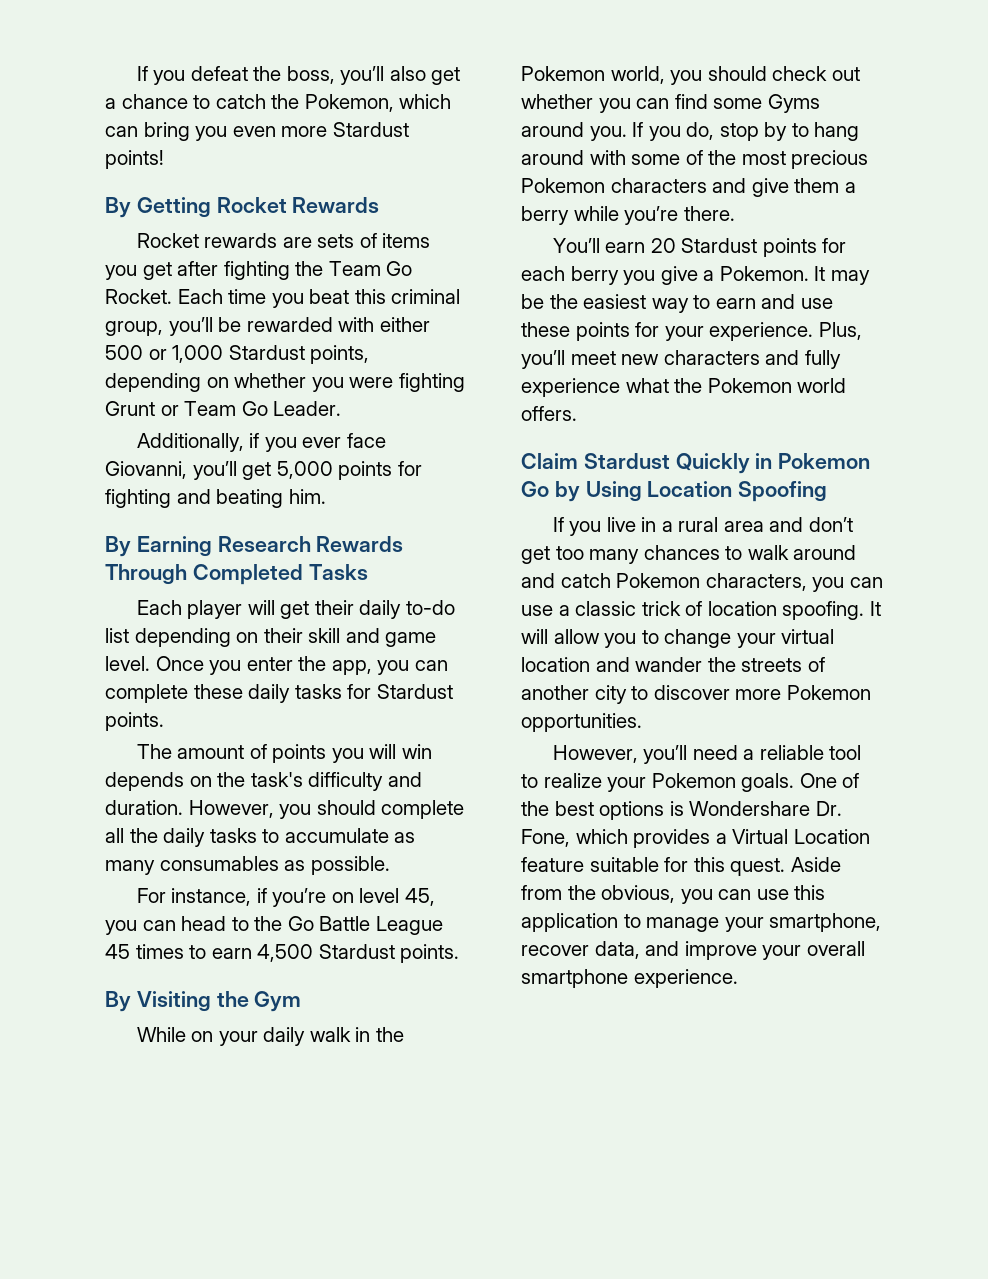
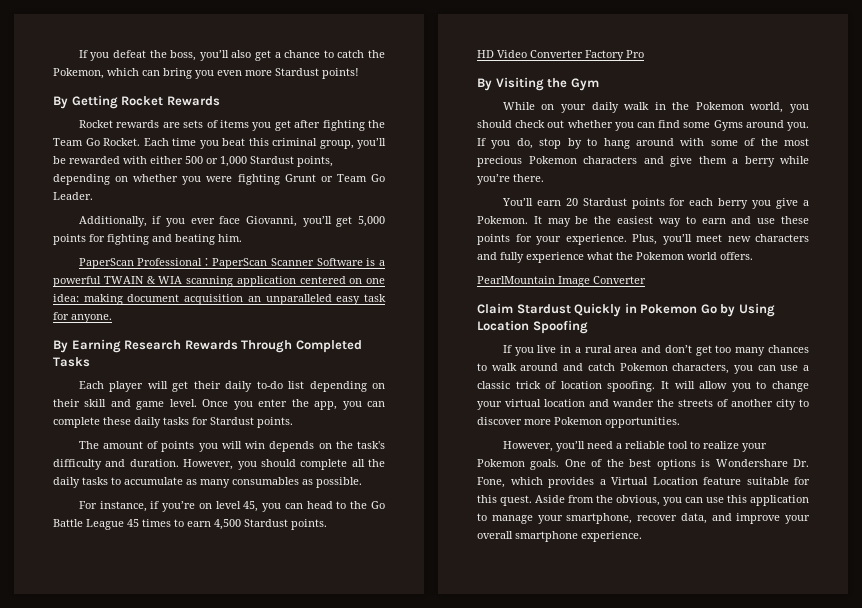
+ PaperScan Professional：PaperScan Scanner Software is a powerful TWAIN & WIA scanning application centered on one idea: making document acquisition an unparalleled easy task for anyone.
+ HD Video Converter Factory Pro
+ PearlMountain Image Converter

